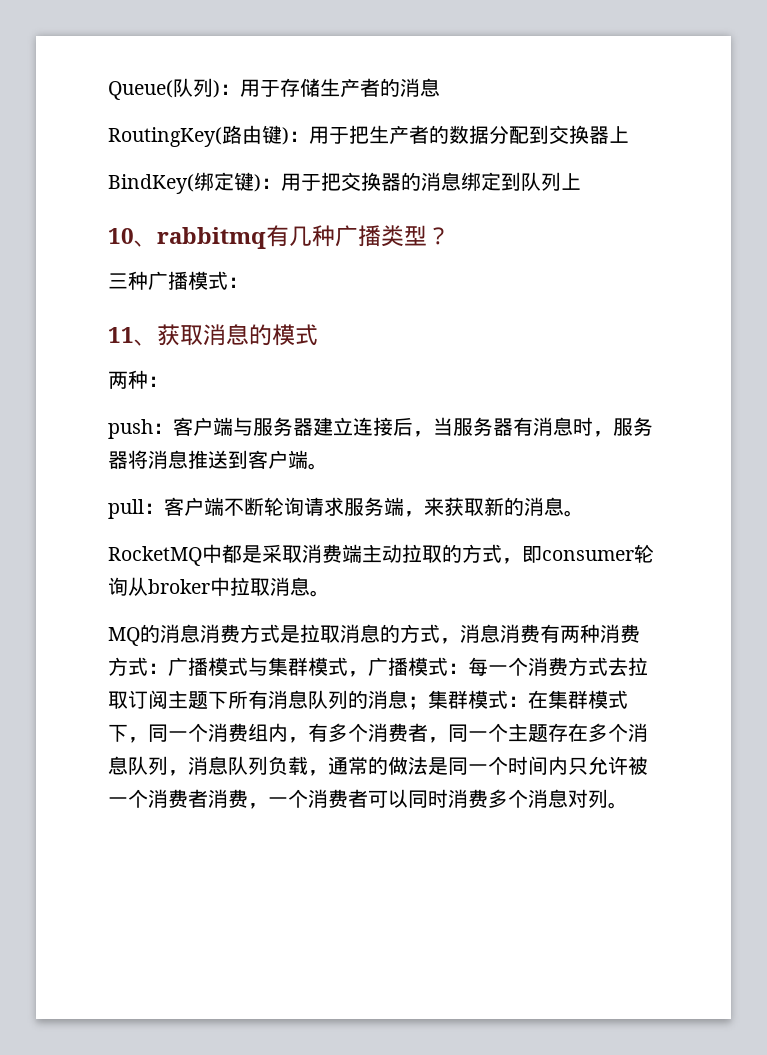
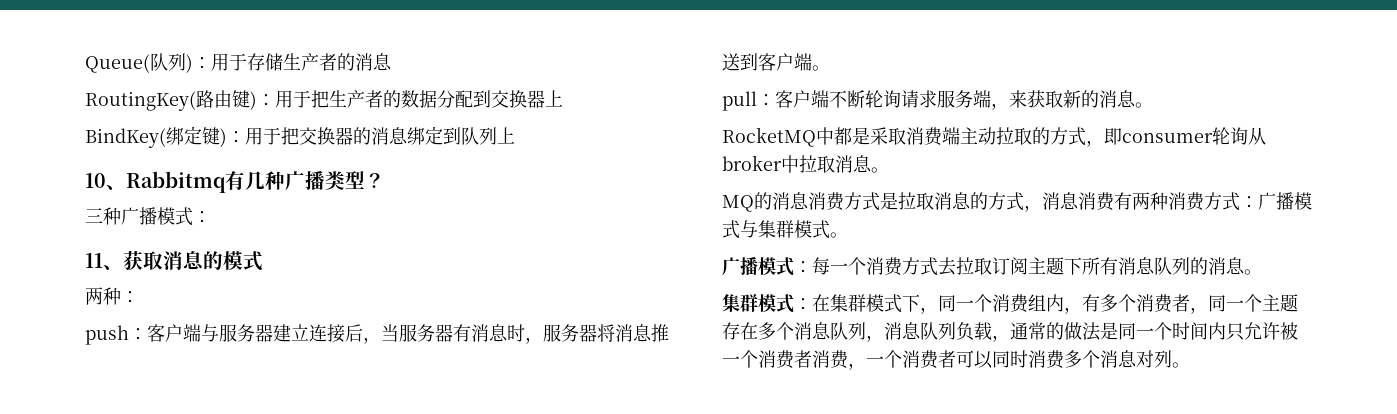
- 10、rabbitmq有几种广播类型？
+ 10、Rabbitmq有几种广播类型？
- 广播模式与集群模式，广播模式：
+ 广播模式与集群模式。
+ 广播模式：
- 每一个消费方式去拉取订阅主题下所有消息队列的消息；集群模式：
+ 每一个消费方式去拉取订阅主题下所有消息队列的消息。
+ 集群模式：

